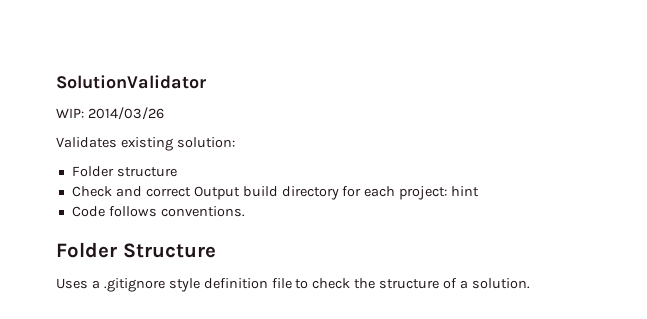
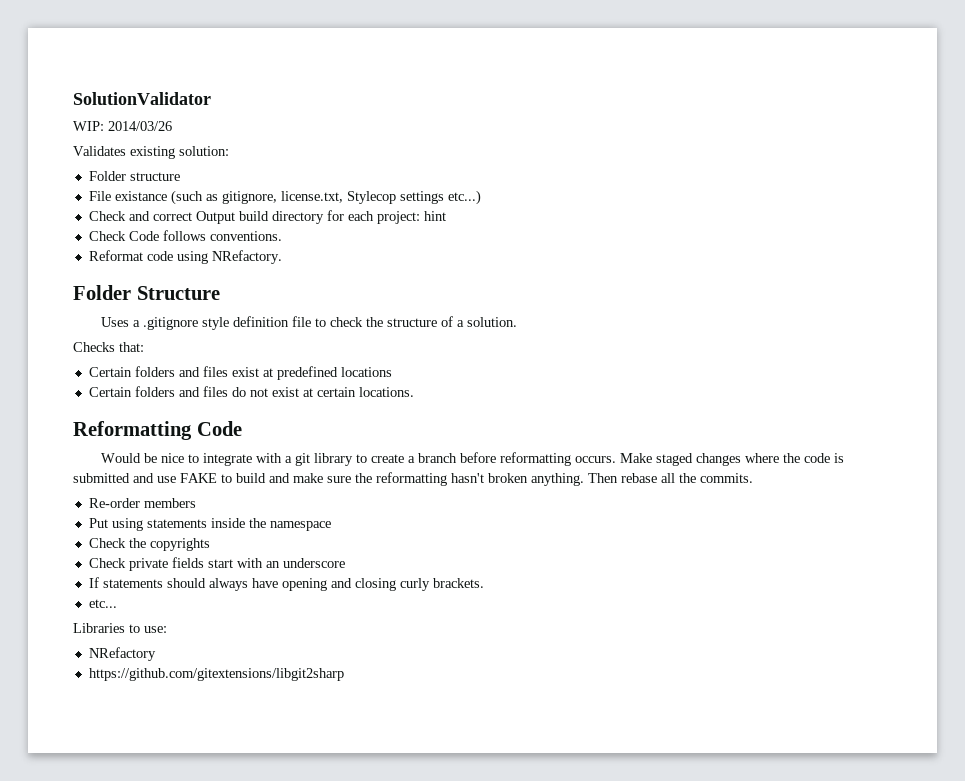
+ File existance (such as gitignore, license.txt, Stylecop settings etc...)
- Code follows conventions.
+ Check Code follows conventions.
+ Reformat code using NRefactory.
+ Checks that:
+ Certain folders and files exist at predefined locations
+ Certain folders and files do not exist at certain locations.
+ Reformatting Code
+ Would be nice to integrate with a git library to create a branch before reformatting occurs. Make staged changes where the code is submitted and use FAKE to build and make sure the reformatting hasn't broken anything. Then rebase all the commits.
+ Re-order members
+ Put using statements inside the namespace
+ Check the copyrights
+ Check private fields start with an underscore
+ If statements should always have opening and closing curly brackets.
+ etc...
+ Libraries to use:
+ NRefactory
+ https://github.com/gitextensions/libgit2sharp

